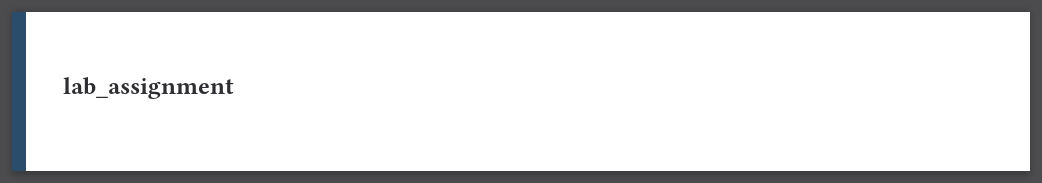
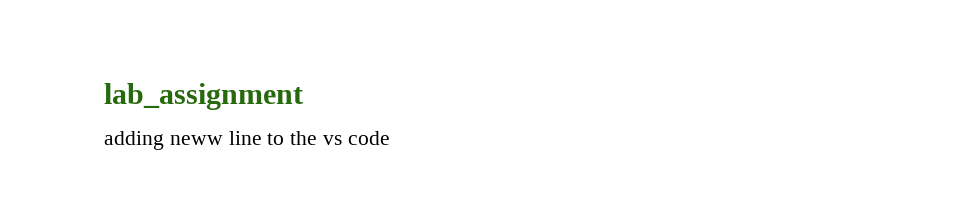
+ adding neww line to the vs code

